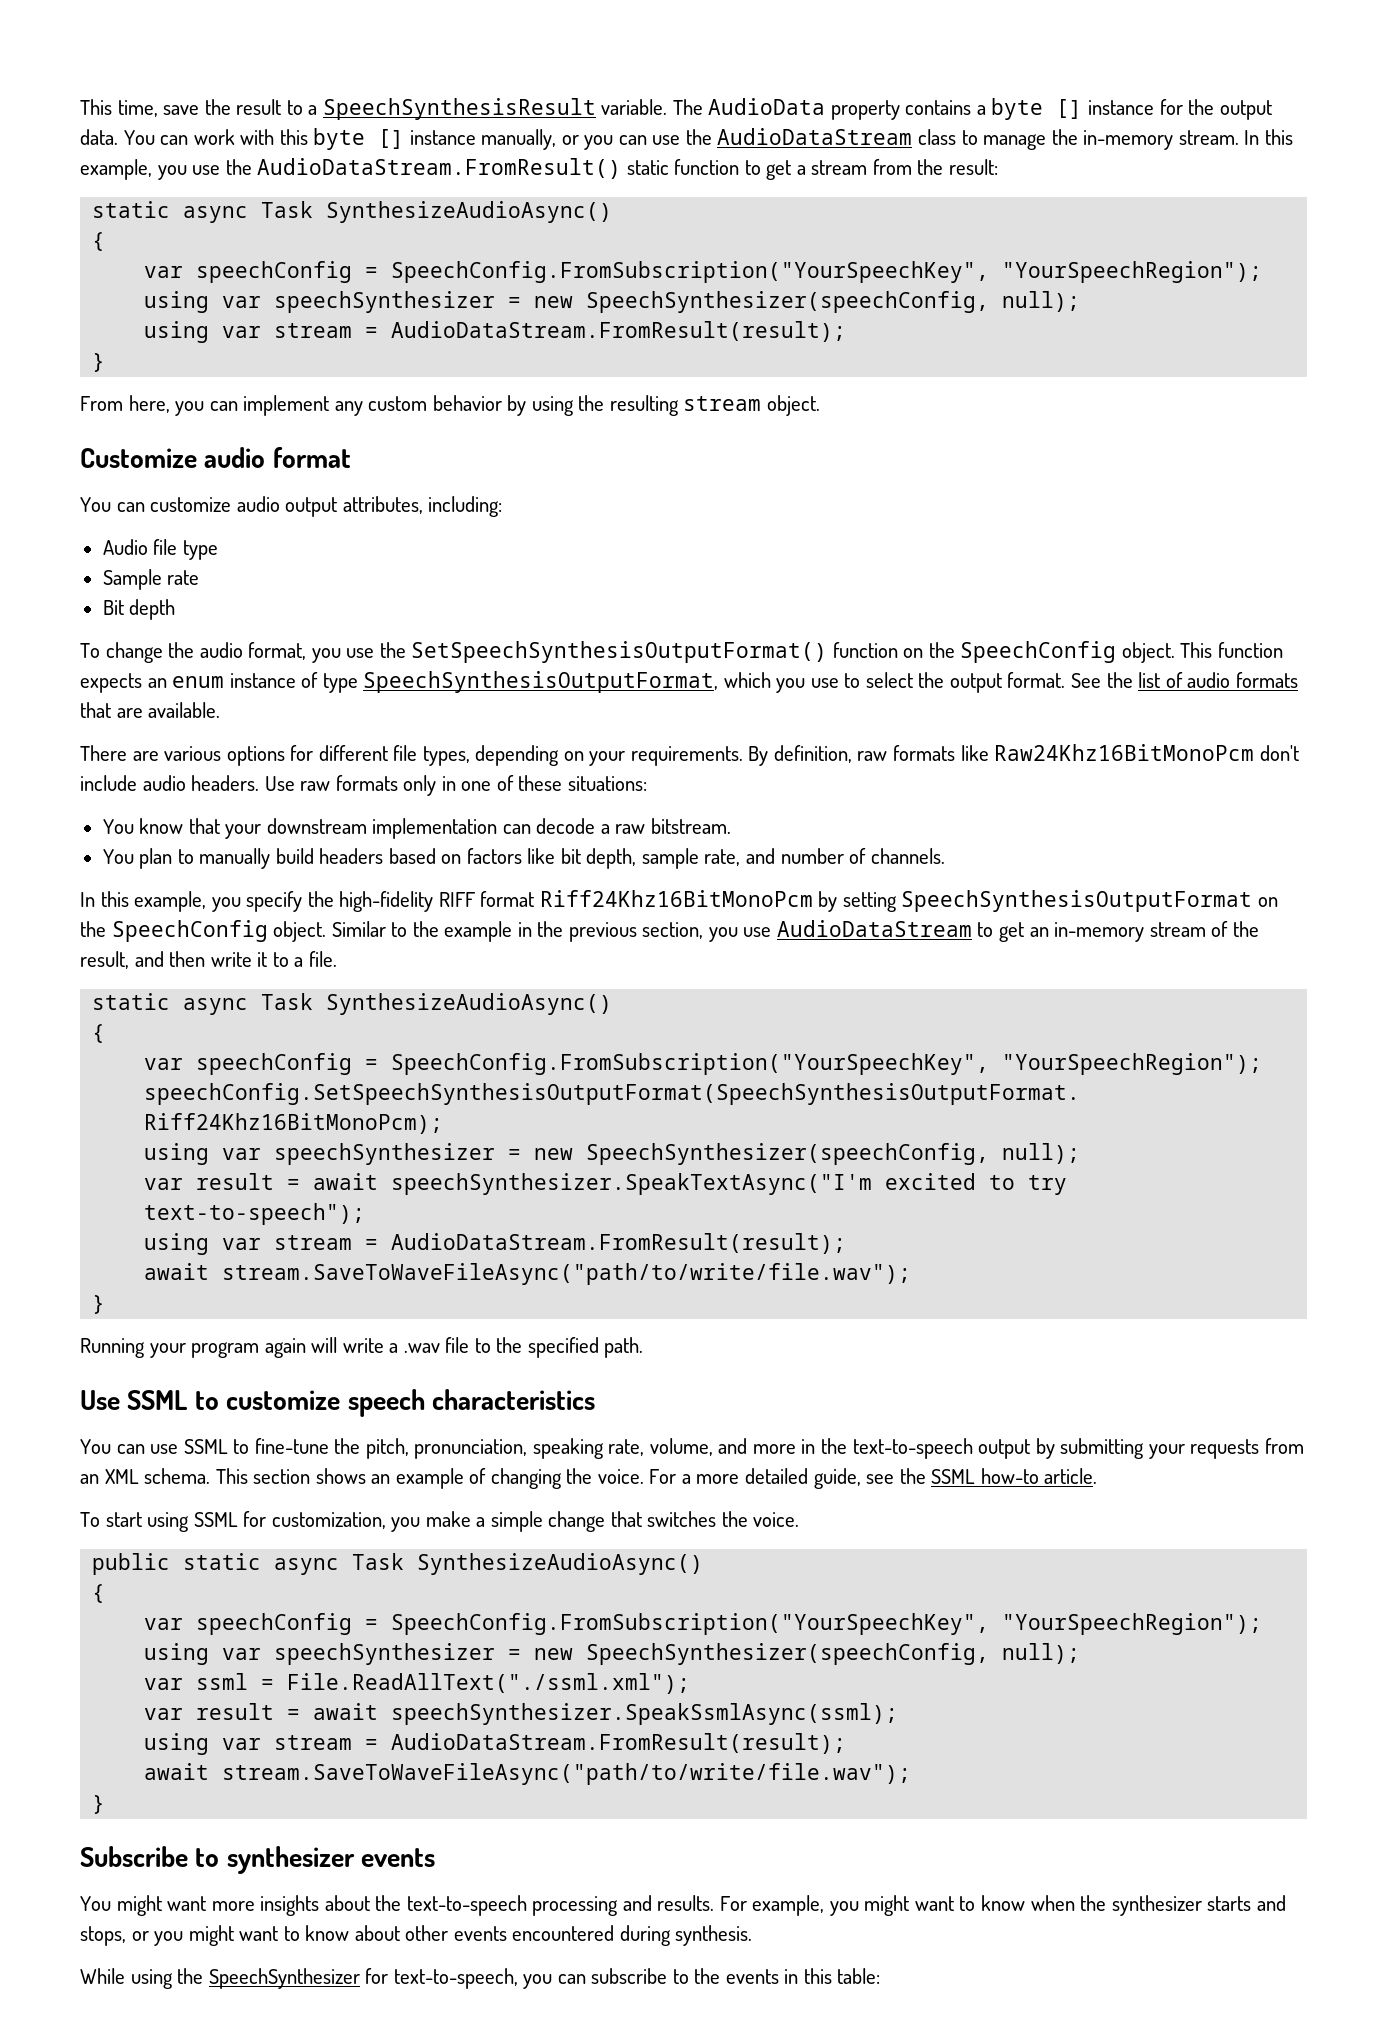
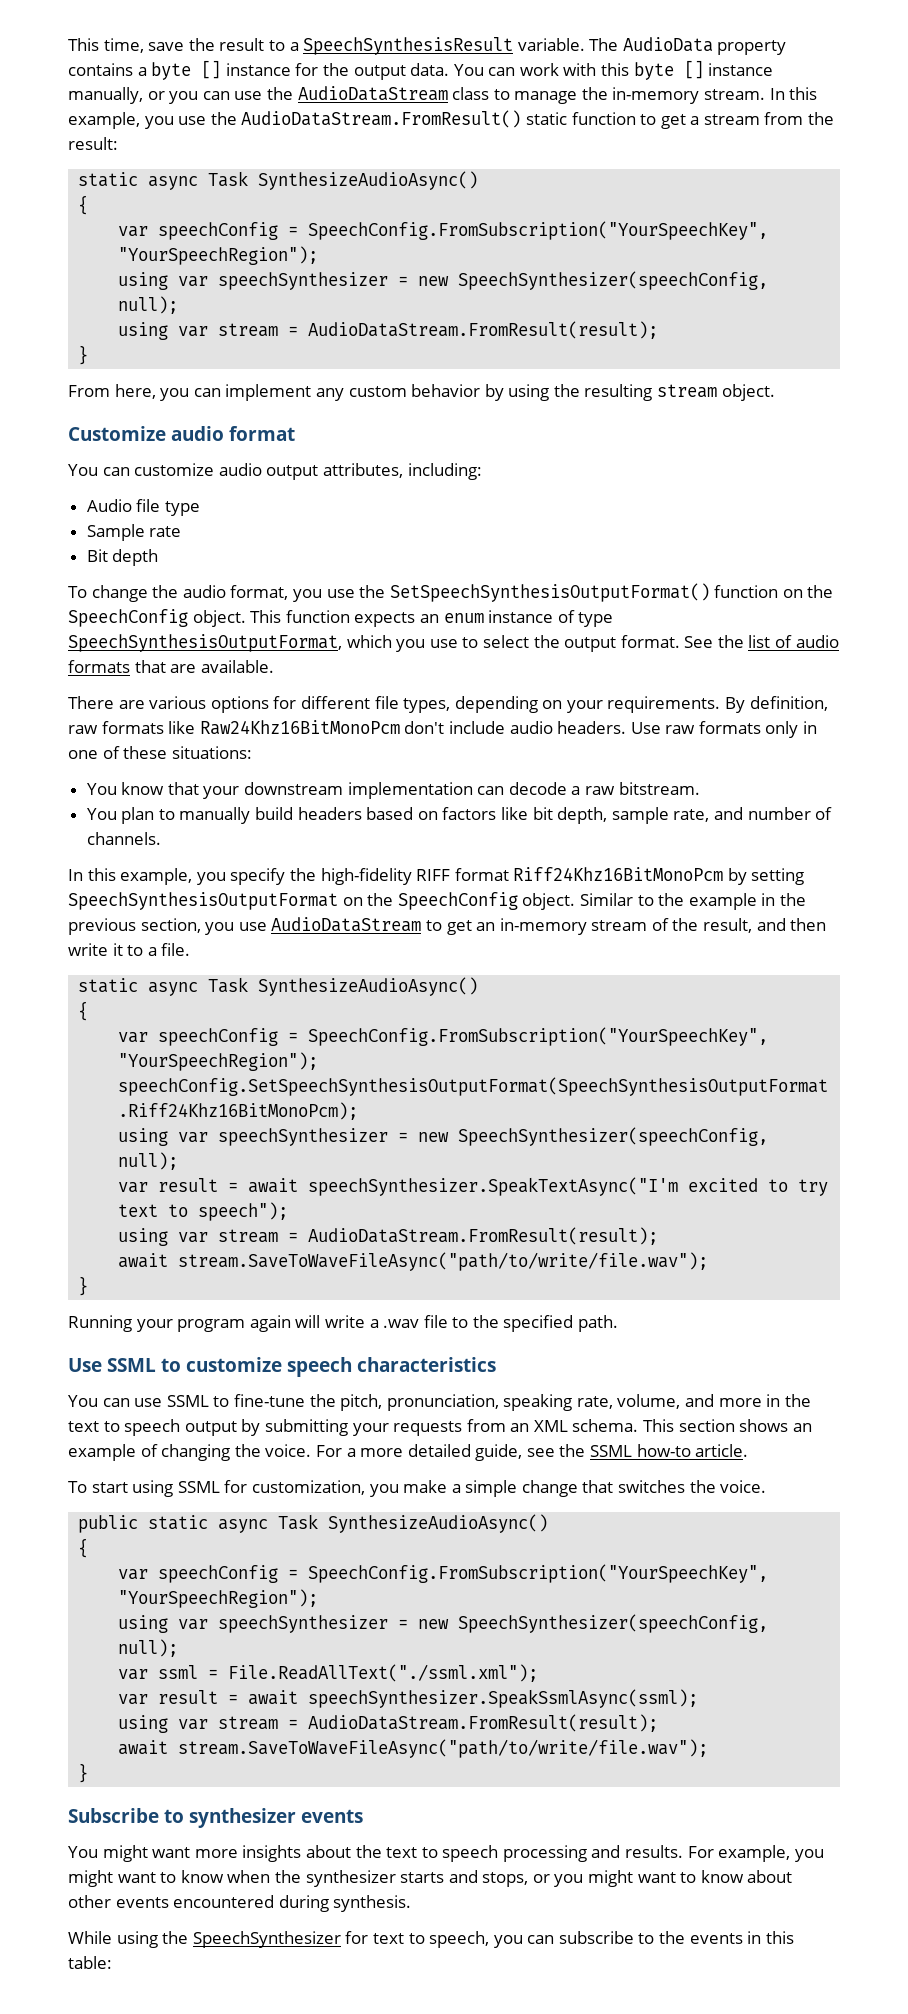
- var result = await speechSynthesizer.SpeakTextAsync("I'm excited to try text-to-speech");
+ var result = await speechSynthesizer.SpeakTextAsync("I'm excited to try text to speech");
- You can use SSML to fine-tune the pitch, pronunciation, speaking rate, volume, and more in the text-to-speech output by submitting your requests from an XML schema.
+ You can use SSML to fine-tune the pitch, pronunciation, speaking rate, volume, and more in the text to speech output by submitting your requests from an XML schema.
- You might want more insights about the text-to-speech processing and results.
+ You might want more insights about the text to speech processing and results.
- While using the SpeechSynthesizer for text-to-speech, you can subscribe to the events in this table:
+ While using the SpeechSynthesizer for text to speech, you can subscribe to the events in this table:

